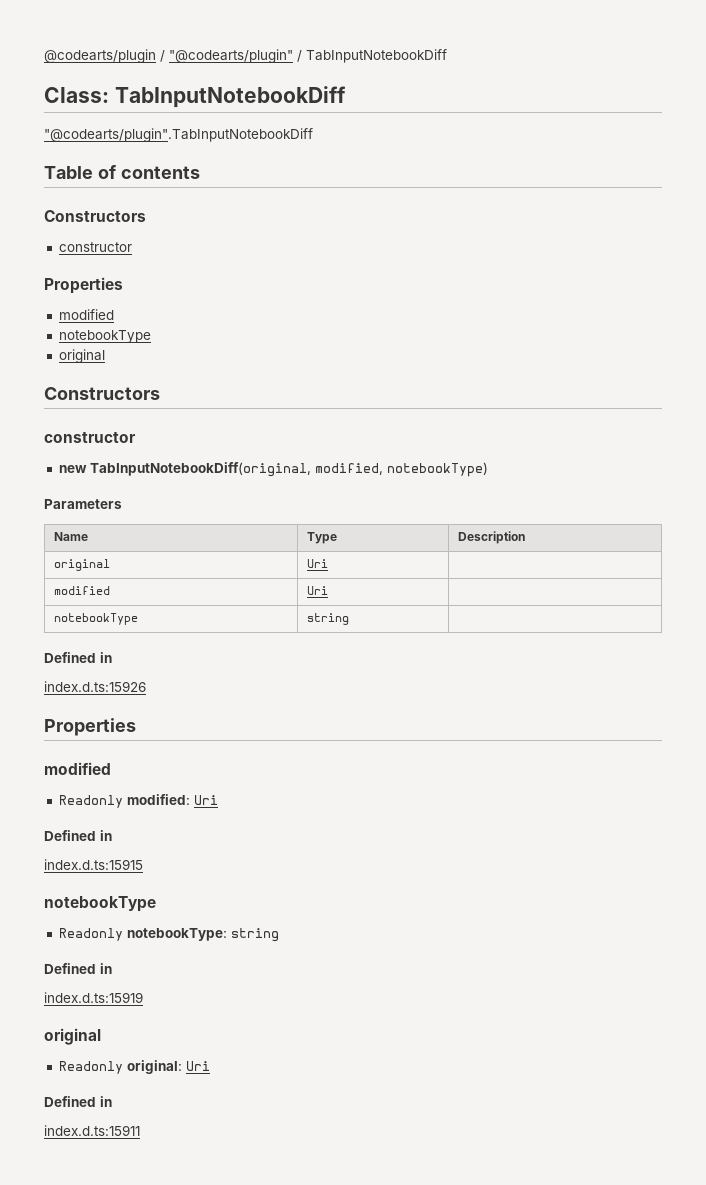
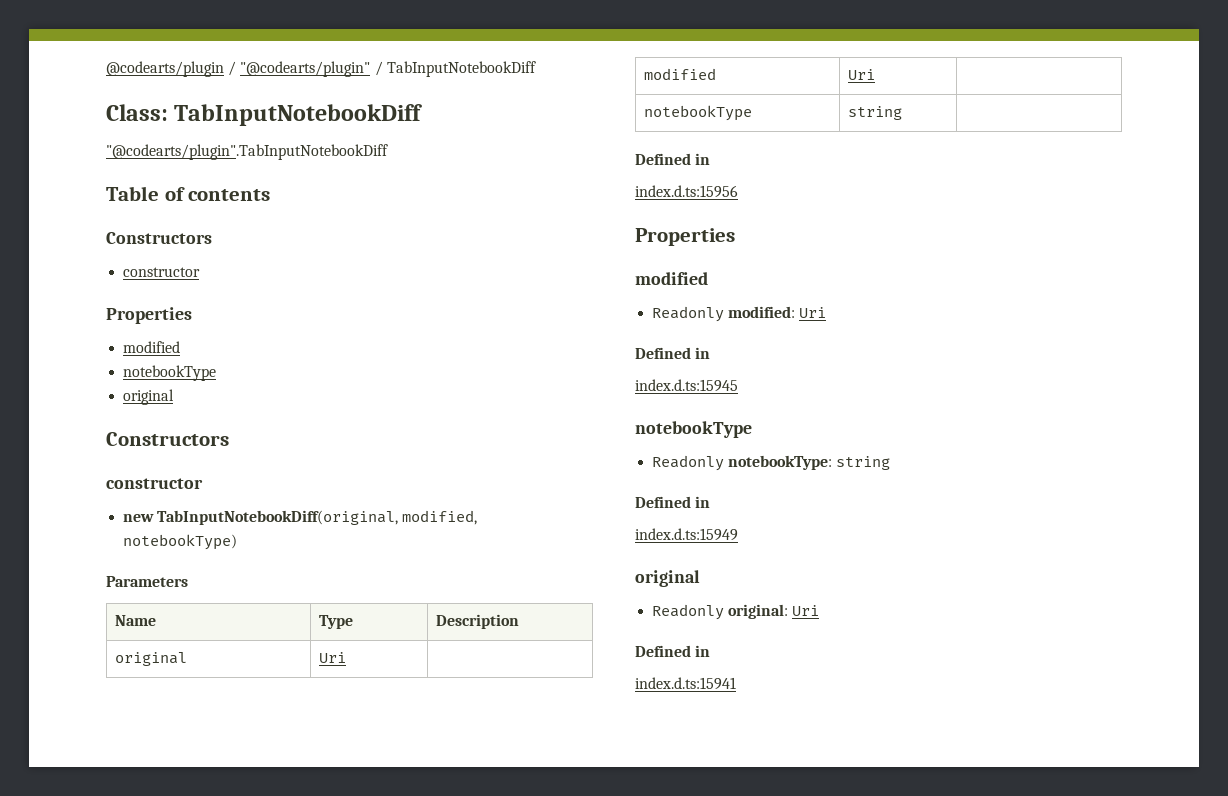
- index.d.ts:15926
+ index.d.ts:15956
- index.d.ts:15915
+ index.d.ts:15945
- index.d.ts:15919
+ index.d.ts:15949
- index.d.ts:15911
+ index.d.ts:15941

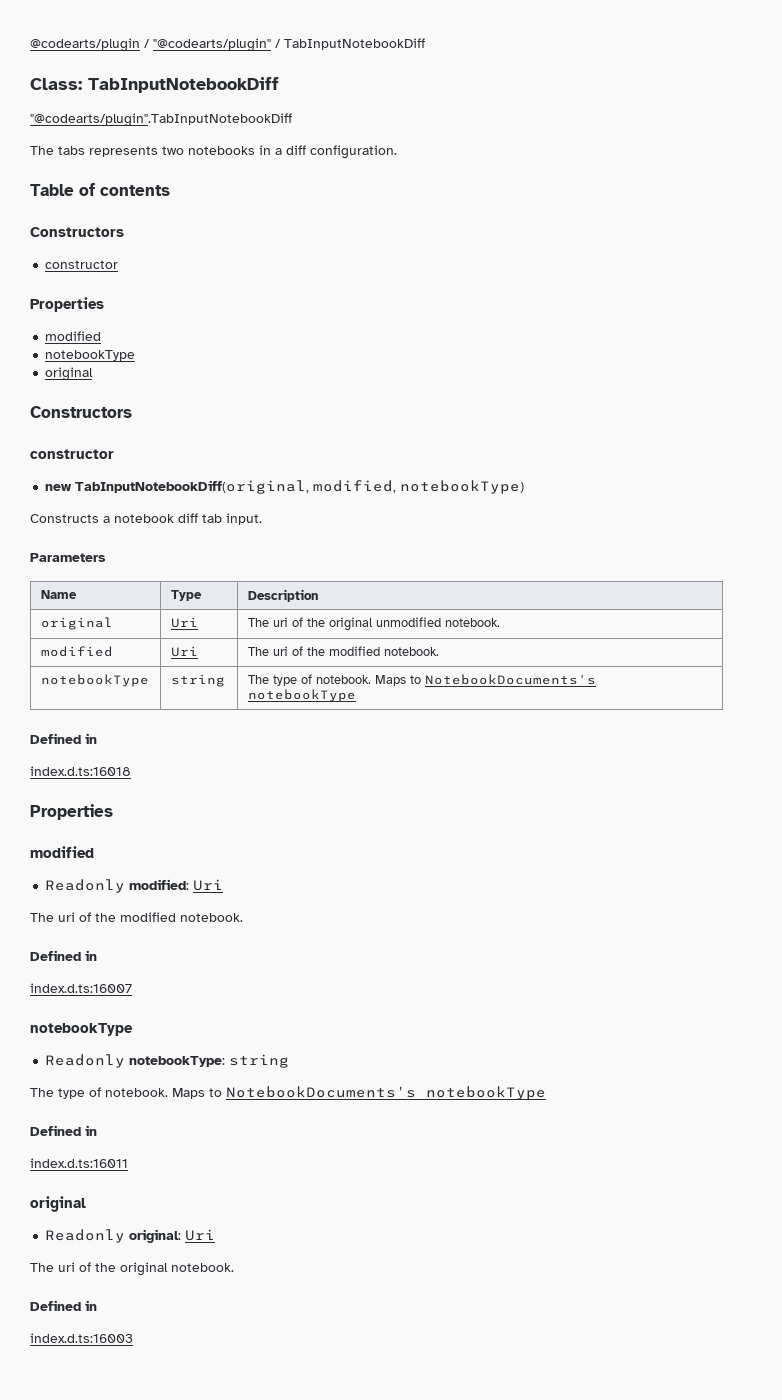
+ The tabs represents two notebooks in a diff configuration.
+ Constructs a notebook diff tab input.
- original | Uri |
- modified | Uri |
- notebookType | string |
+ original | Uri | The uri of the original unmodified notebook.
+ modified | Uri | The uri of the modified notebook.
+ notebookType | string | The type of notebook. Maps to NotebookDocuments's notebookType
  Defined in
- index.d.ts:15956
+ index.d.ts:16018
  Readonly modified: Uri
+ The uri of the modified notebook.
  Defined in
- index.d.ts:15945
+ index.d.ts:16007
  Readonly notebookType: string
+ The type of notebook. Maps to NotebookDocuments's notebookType
  Defined in
- index.d.ts:15949
+ index.d.ts:16011
  Readonly original: Uri
+ The uri of the original notebook.
  Defined in
- index.d.ts:15941
+ index.d.ts:16003

